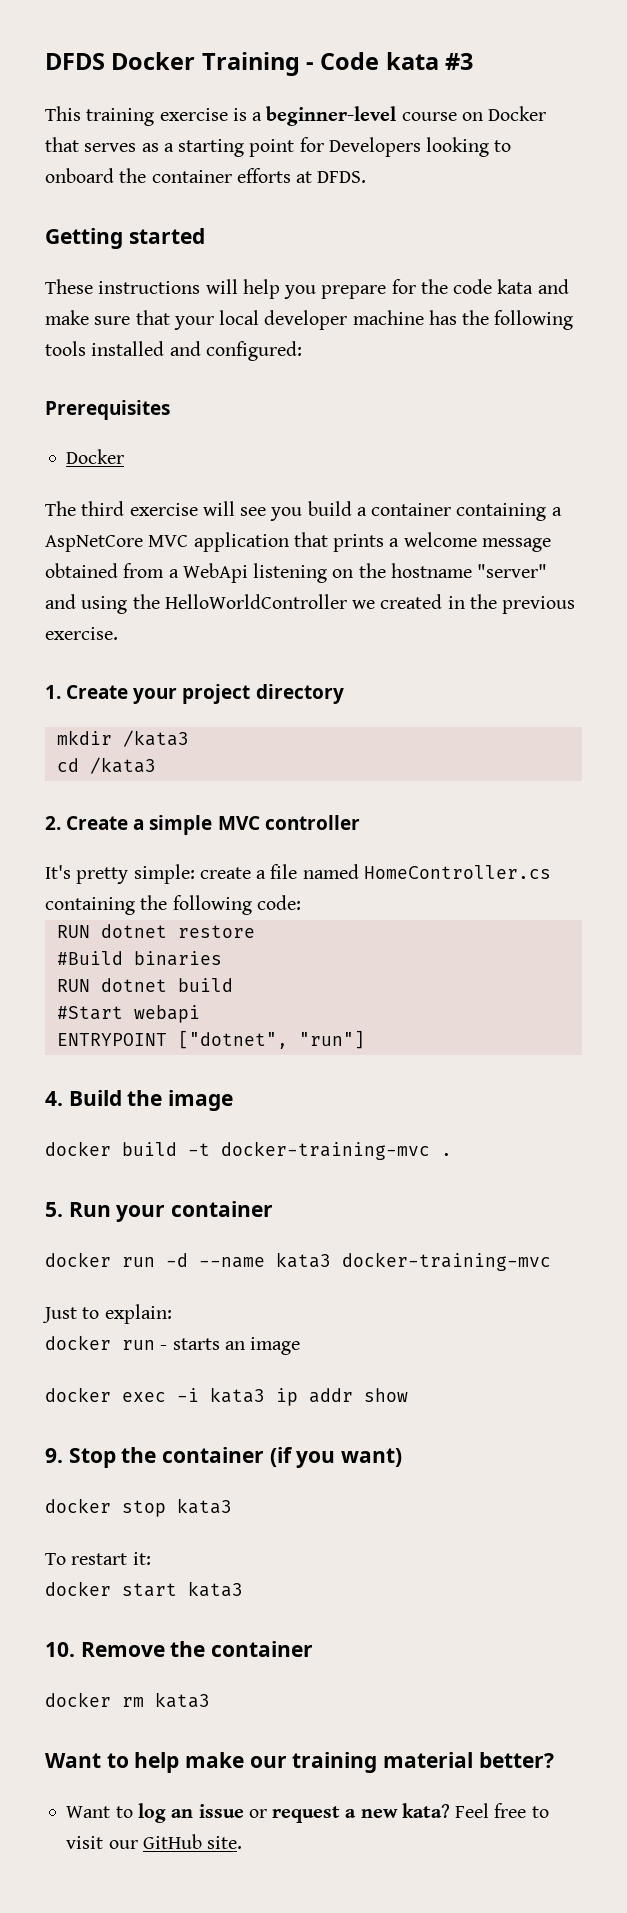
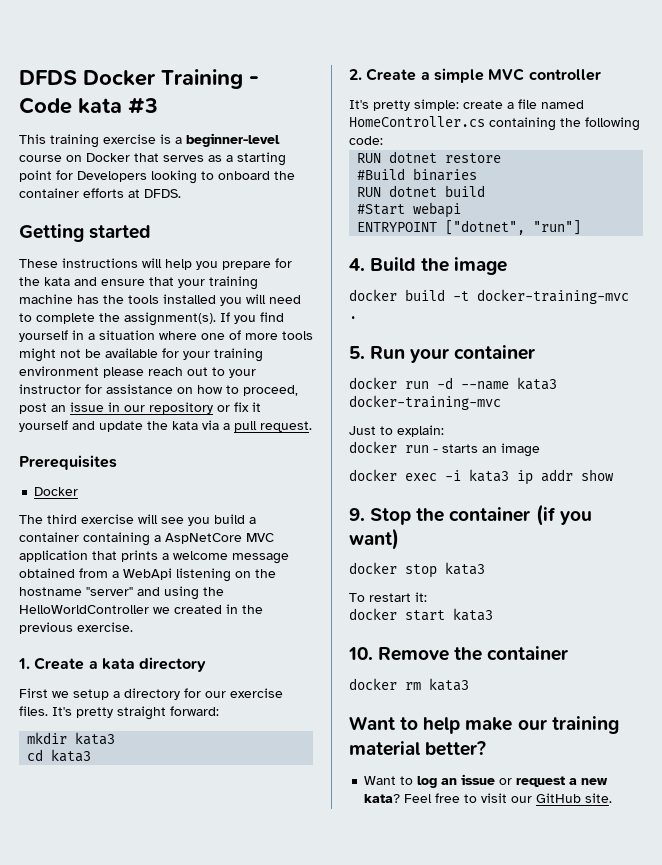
- These instructions will help you prepare for the code kata and make sure that your local developer machine has the following tools installed and configured:
+ These instructions will help you prepare for the kata and ensure that your training machine has the tools installed you will need to complete the assignment(s). If you find yourself in a situation where one of more tools might not be available for your training environment please reach out to your instructor for assistance on how to proceed, post an issue in our repository or fix it yourself and update the kata via a pull request.
- 1. Create your project directory
+ 1. Create a kata directory
+ First we setup a directory for our exercise files. It's pretty straight forward:
- mkdir /kata3
+ mkdir kata3
- cd /kata3
+ cd kata3

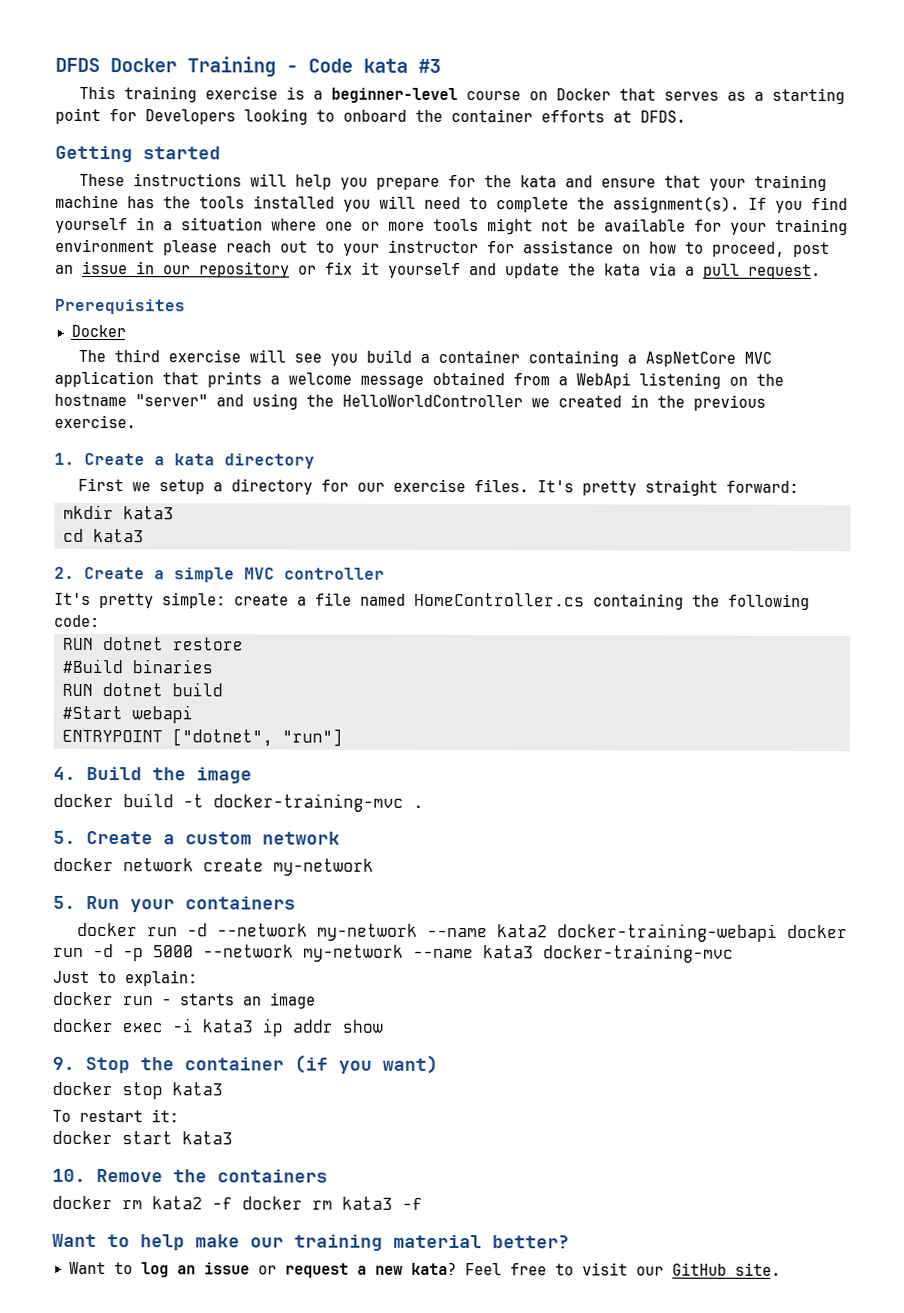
- If you find yourself in a situation where one of more tools might not be available for your training environment please reach out to your instructor for assistance on how to proceed, post an issue in our repository or fix it yourself and update the kata via a pull request.
+ If you find yourself in a situation where one or more tools might not be available for your training environment please reach out to your instructor for assistance on how to proceed, post an issue in our repository or fix it yourself and update the kata via a pull request.
+ 5. Create a custom network
+ docker network create my-network
- 5. Run your container
- docker run -d --name kata3 docker-training-mvc
+ 5. Run your containers
+ docker run -d --network my-network --name kata2 docker-training-webapi docker run -d -p 5000 --network my-network --name kata3 docker-training-mvc
- 10. Remove the container
- docker rm kata3
+ 10. Remove the containers
+ docker rm kata2 -f docker rm kata3 -f

